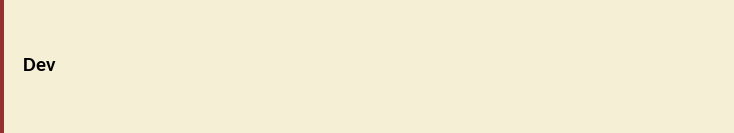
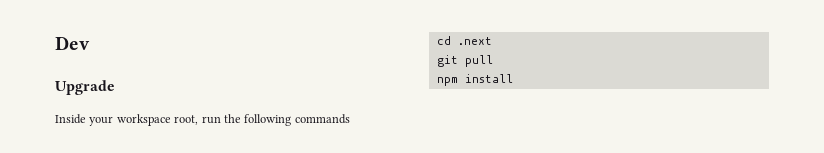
+ Upgrade
+ Inside your workspace root, run the following commands
+ cd .next
+ git pull
+ npm install

